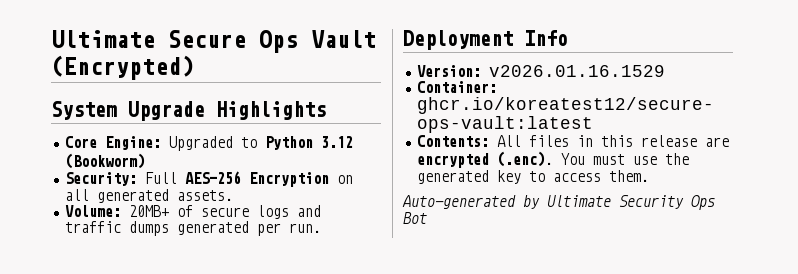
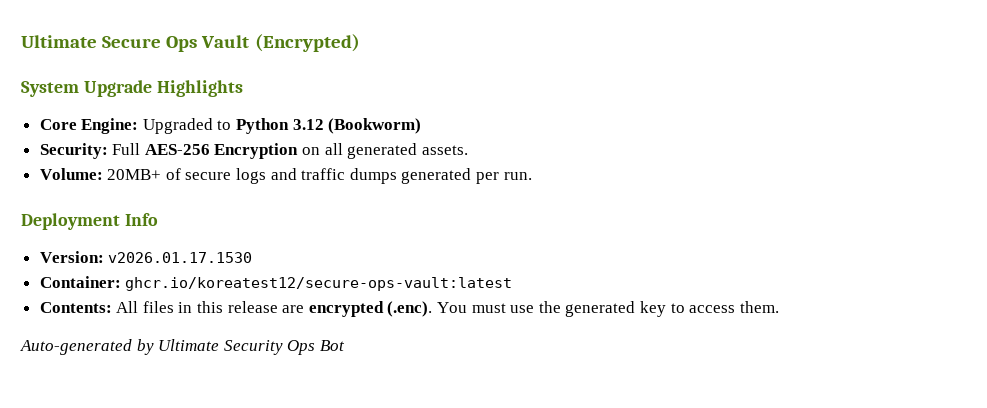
- Version: v2026.01.16.1529
+ Version: v2026.01.17.1530

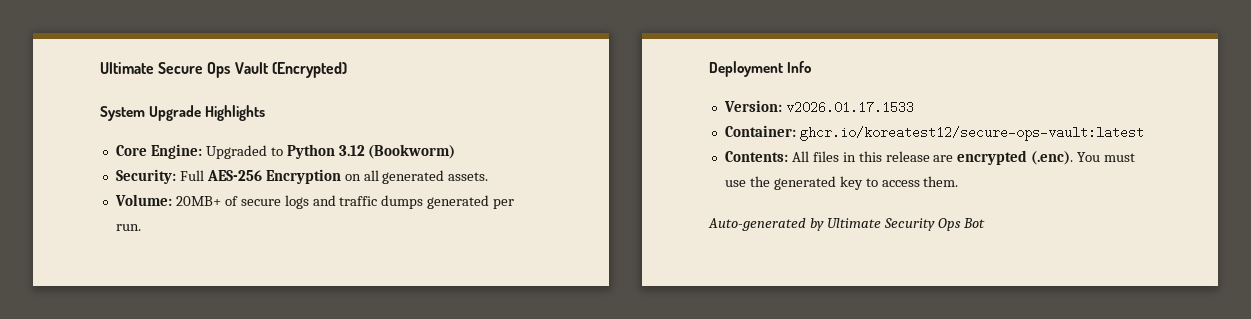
- Version: v2026.01.17.1530
+ Version: v2026.01.17.1533

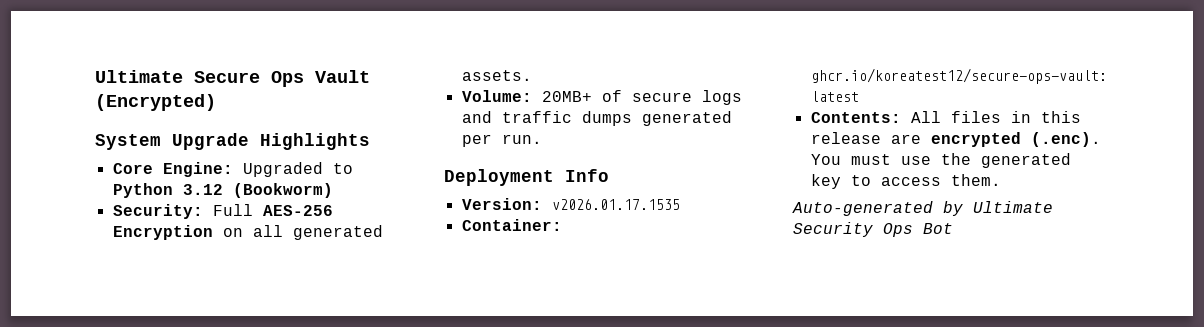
- Version: v2026.01.17.1533
+ Version: v2026.01.17.1535

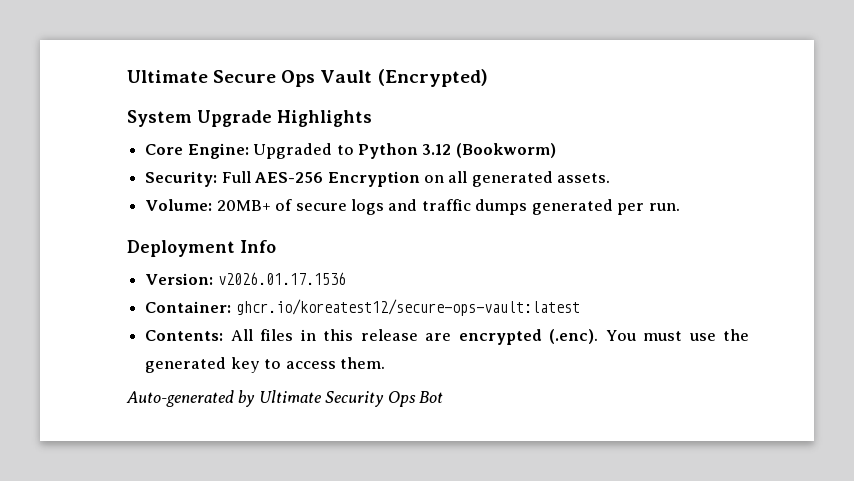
- Version: v2026.01.17.1535
+ Version: v2026.01.17.1536

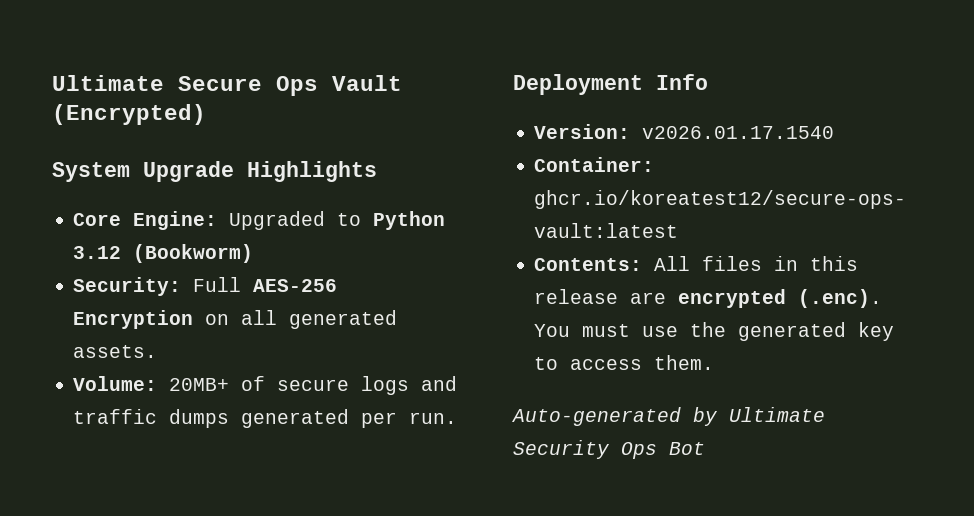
- Version: v2026.01.17.1536
+ Version: v2026.01.17.1540

